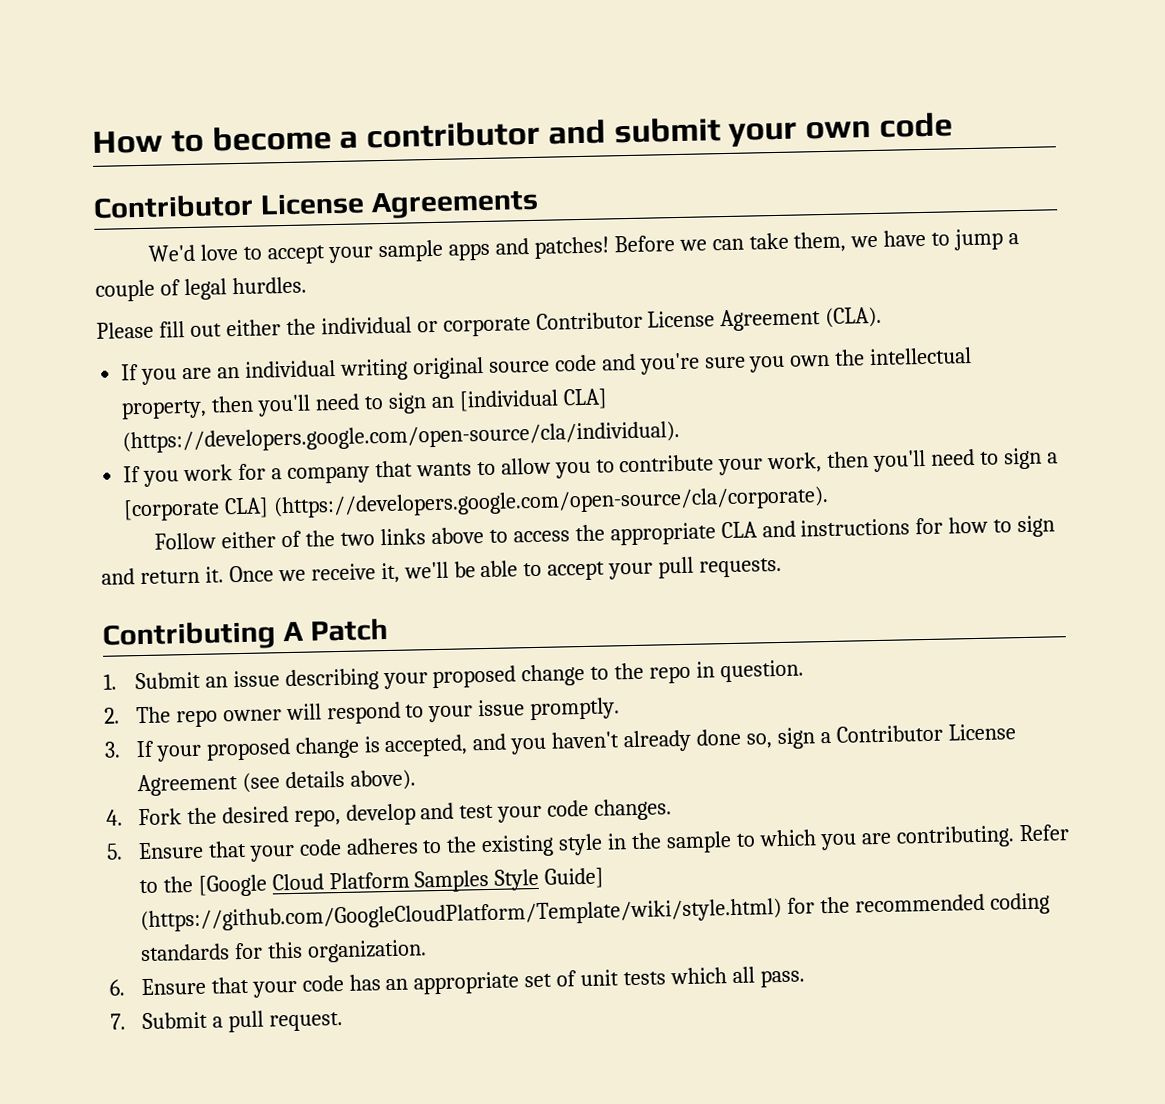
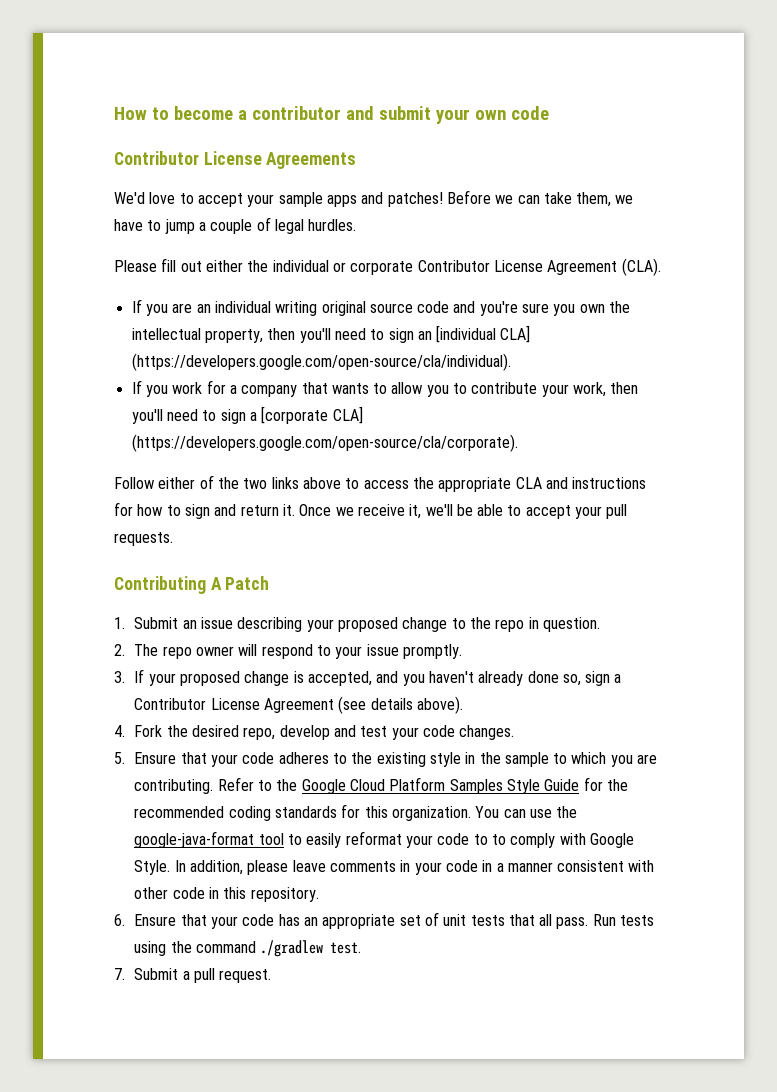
- Refer to the [Google Cloud Platform Samples Style Guide] (https://github.com/GoogleCloudPlatform/Template/wiki/style.html) for the recommended coding standards for this organization.
+ Refer to the Google Cloud Platform Samples Style Guide for the recommended coding standards for this organization. You can use the google-java-format tool to easily reformat your code to to comply with Google Style. In addition, please leave comments in your code in a manner consistent with other code in this repository.
- 6. Ensure that your code has an appropriate set of unit tests which all pass.
+ 6. Ensure that your code has an appropriate set of unit tests that all pass. Run tests using the command ./gradlew test.

